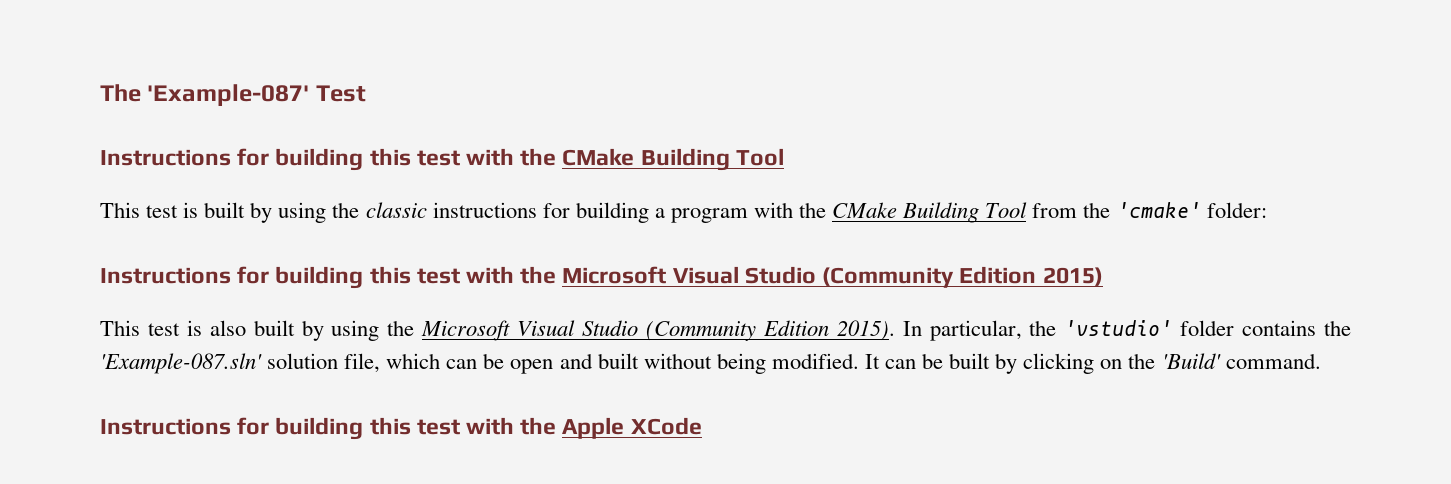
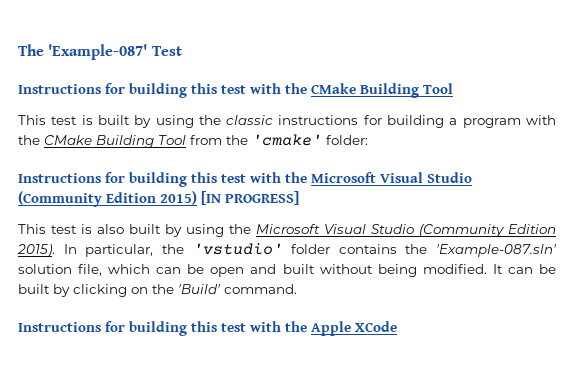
- Instructions for building this test with the Microsoft Visual Studio (Community Edition 2015)
+ Instructions for building this test with the Microsoft Visual Studio (Community Edition 2015) [IN PROGRESS]

